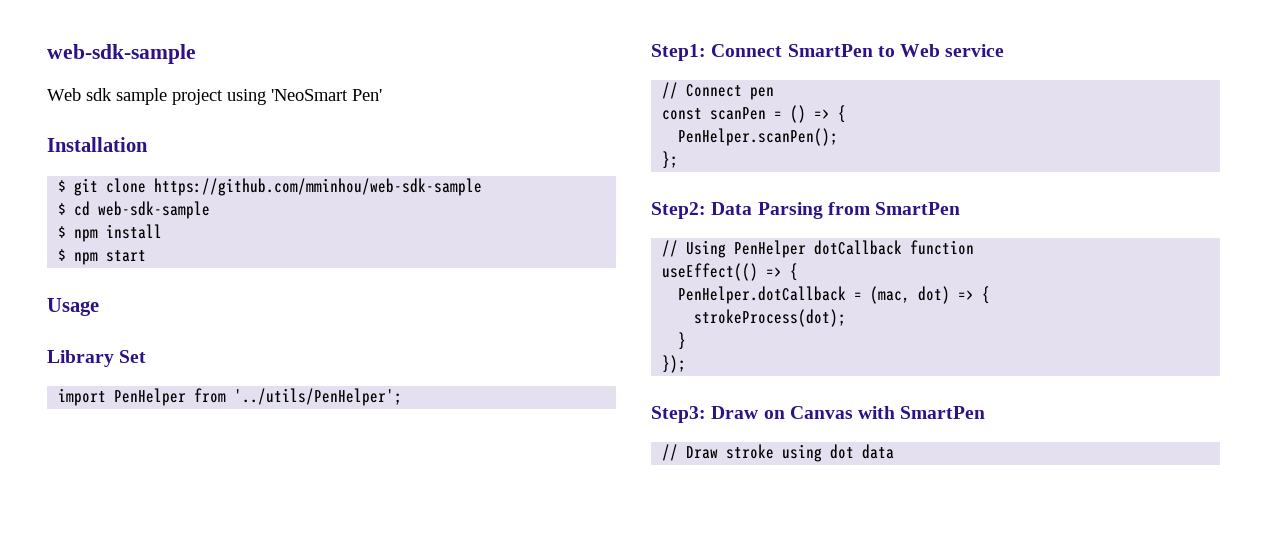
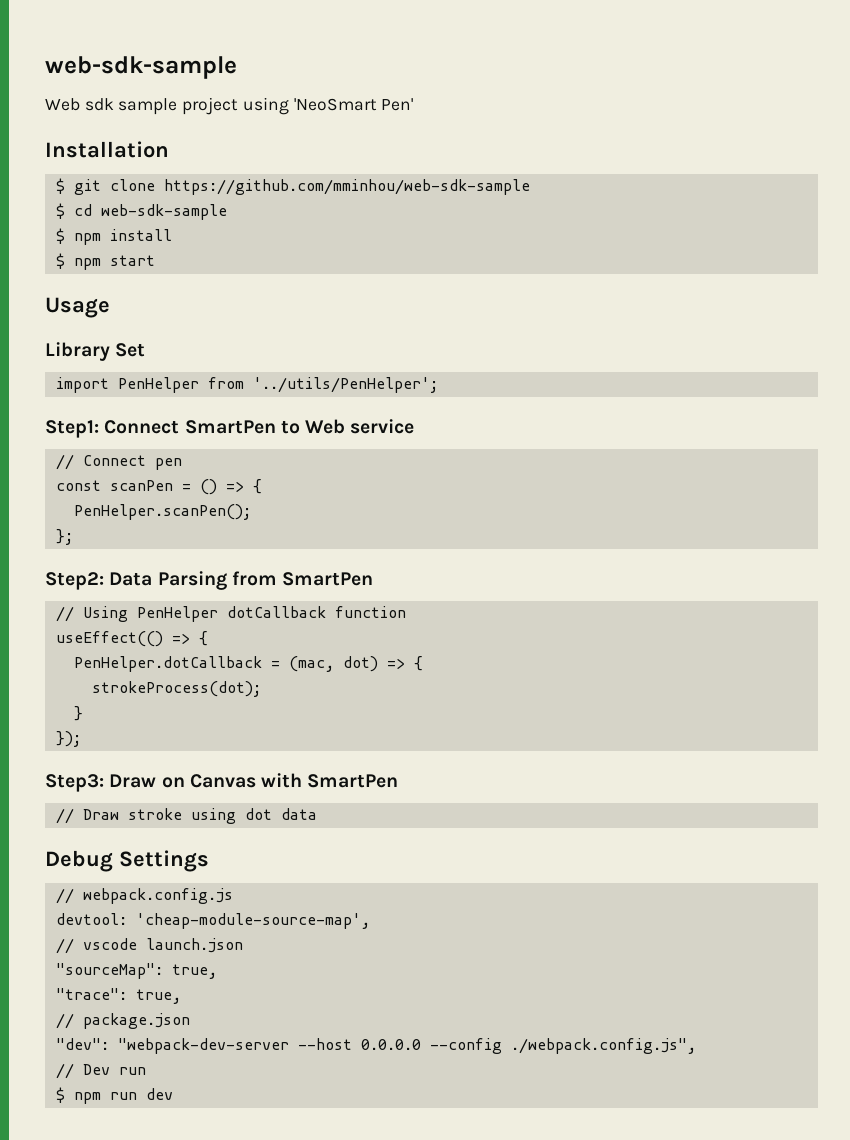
+ Debug Settings
+ // webpack.config.js
+ devtool: 'cheap-module-source-map',
+ // vscode launch.json
+ "sourceMap": true,
+ "trace": true,
+ // package.json
+ "dev": "webpack-dev-server --host 0.0.0.0 --config ./webpack.config.js",
+ // Dev run
+ $ npm run dev

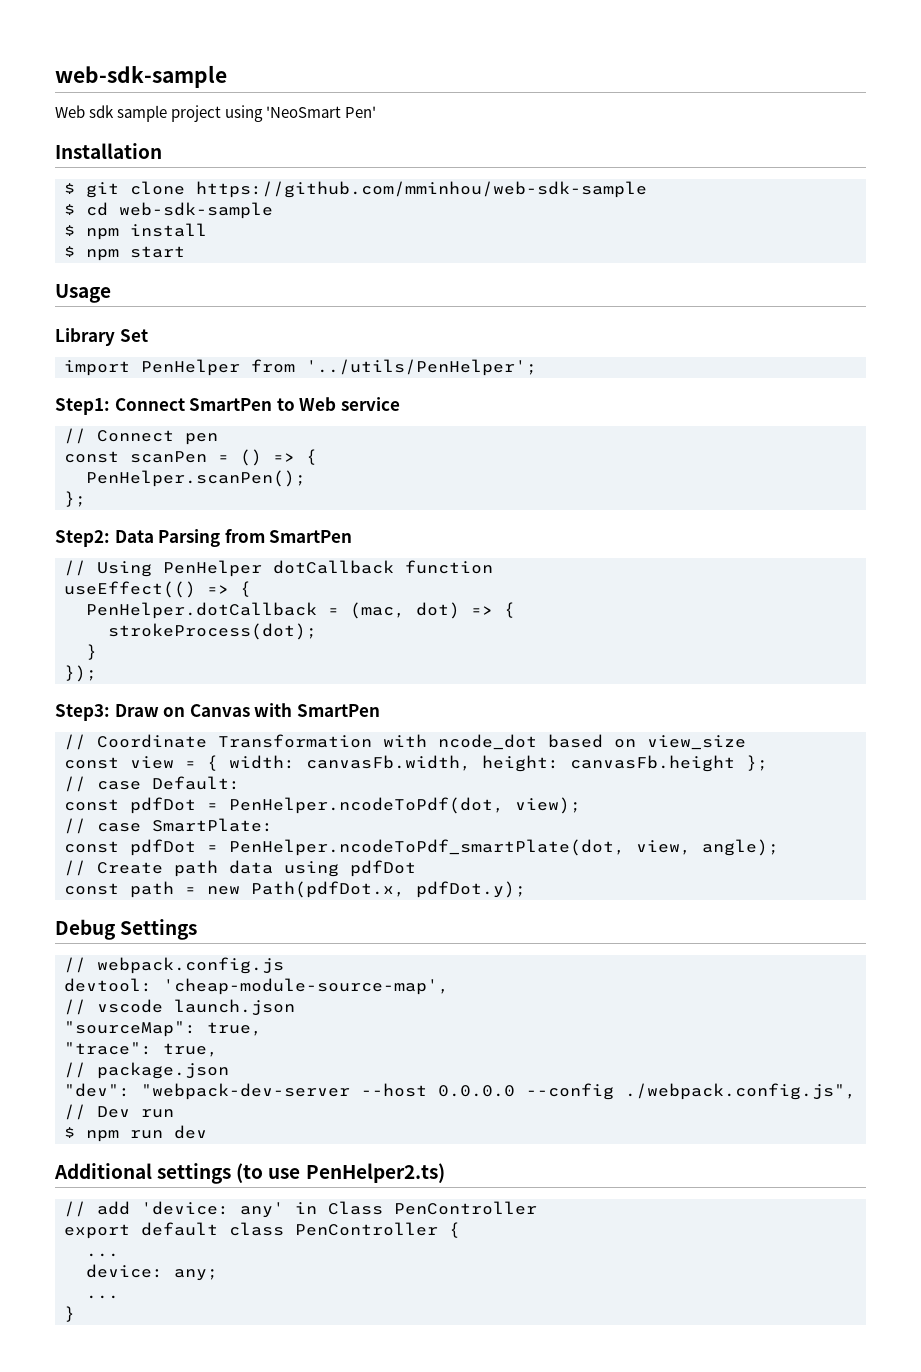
- // Draw stroke using dot data
+ // Coordinate Transformation with ncode_dot based on view_size
+ const view = { width: canvasFb.width, height: canvasFb.height };
+ // case Default:
+ const pdfDot = PenHelper.ncodeToPdf(dot, view);
+ // case SmartPlate:
+ const pdfDot = PenHelper.ncodeToPdf_smartPlate(dot, view, angle);
+ // Create path data using pdfDot
+ const path = new Path(pdfDot.x, pdfDot.y);
+ Additional settings (to use PenHelper2.ts)
+ // add 'device: any' in Class PenController
+ export default class PenController {
+ ...
+ device: any;
+ ...
+ }

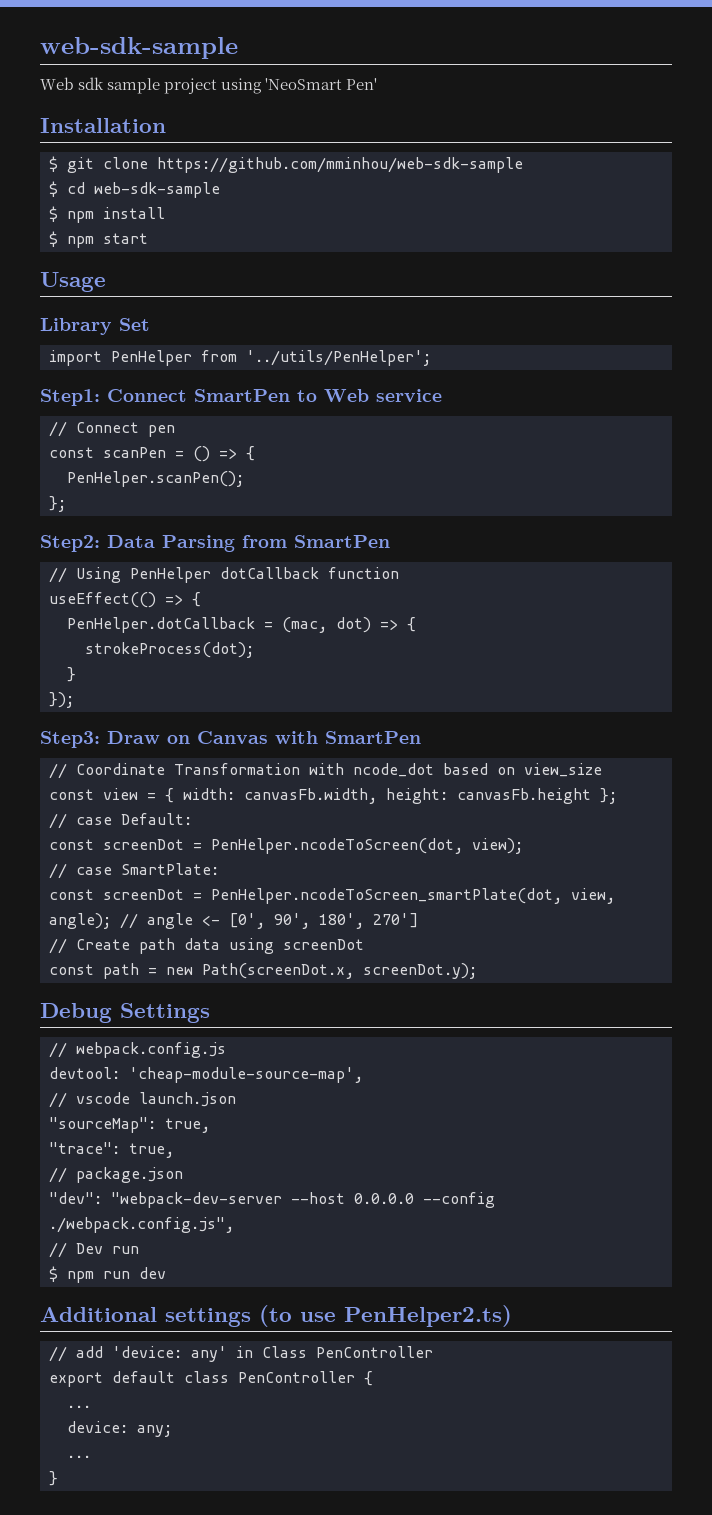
- const pdfDot = PenHelper.ncodeToPdf(dot, view);
+ const screenDot = PenHelper.ncodeToScreen(dot, view);
- const pdfDot = PenHelper.ncodeToPdf_smartPlate(dot, view, angle);
+ const screenDot = PenHelper.ncodeToScreen_smartPlate(dot, view, angle); // angle <- [0', 90', 180', 270']
- // Create path data using pdfDot
+ // Create path data using screenDot
- const path = new Path(pdfDot.x, pdfDot.y);
+ const path = new Path(screenDot.x, screenDot.y);

